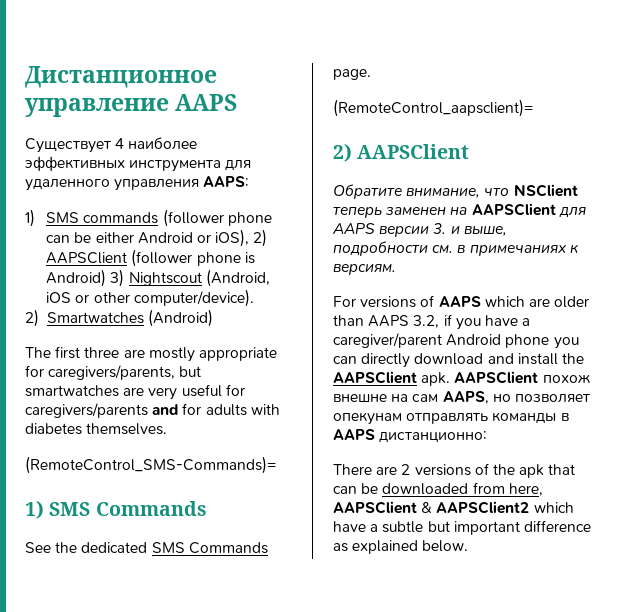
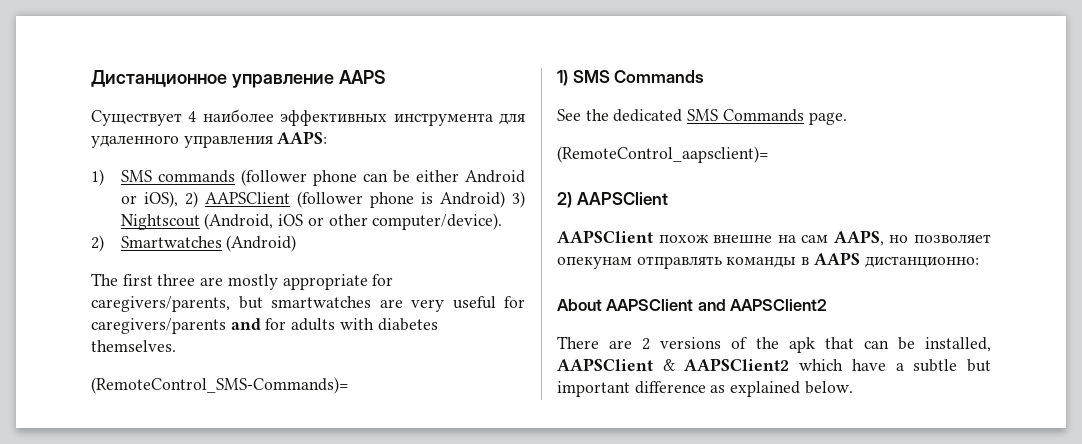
- Обратите внимание, что NSClient теперь заменен на AAPSClient для AAPS версии 3. и выше, подробности см. в примечаниях к версиям.
- For versions of AAPS which are older than AAPS 3.2, if you have a caregiver/parent Android phone you can directly download and install the AAPSClient apk.
+ About AAPSClient and AAPSClient2
- There are 2 versions of the apk that can be downloaded from here, AAPSClient & AAPSClient2 which have a subtle but important difference as explained below.
+ There are 2 versions of the apk that can be installed, AAPSClient & AAPSClient2 which have a subtle but important difference as explained below.

